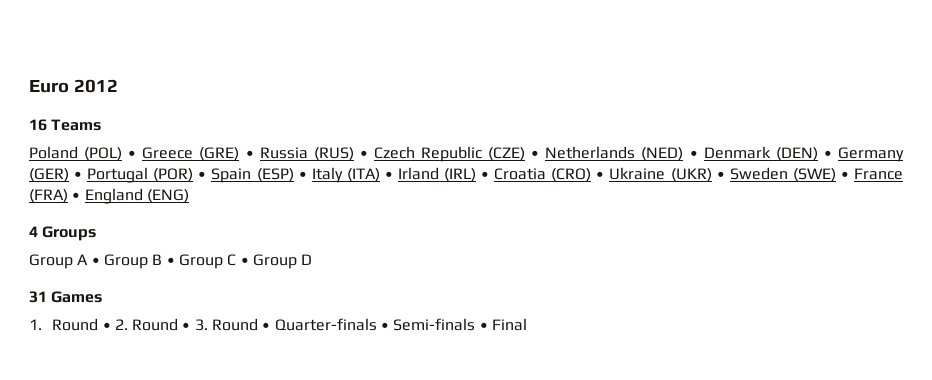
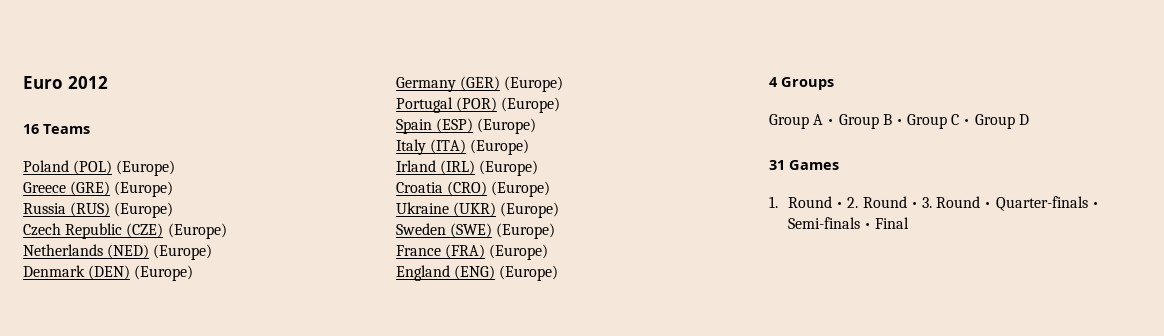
- Poland (POL) • Greece (GRE) • Russia (RUS) • Czech Republic (CZE) • Netherlands (NED) • Denmark (DEN) • Germany (GER) • Portugal (POR) • Spain (ESP) • Italy (ITA) • Irland (IRL) • Croatia (CRO) • Ukraine (UKR) • Sweden (SWE) • France (FRA) • England (ENG)
+ Poland (POL) (Europe)
+ Greece (GRE) (Europe)
+ Russia (RUS) (Europe)
+ Czech Republic (CZE) (Europe)
+ Netherlands (NED) (Europe)
+ Denmark (DEN) (Europe)
+ Germany (GER) (Europe)
+ Portugal (POR) (Europe)
+ Spain (ESP) (Europe)
+ Italy (ITA) (Europe)
+ Irland (IRL) (Europe)
+ Croatia (CRO) (Europe)
+ Ukraine (UKR) (Europe)
+ Sweden (SWE) (Europe)
+ France (FRA) (Europe)
+ England (ENG) (Europe)

